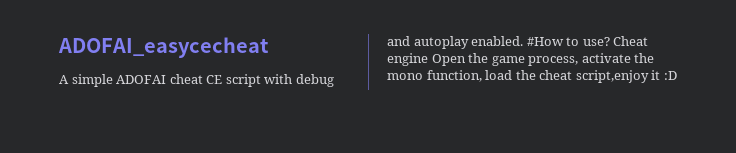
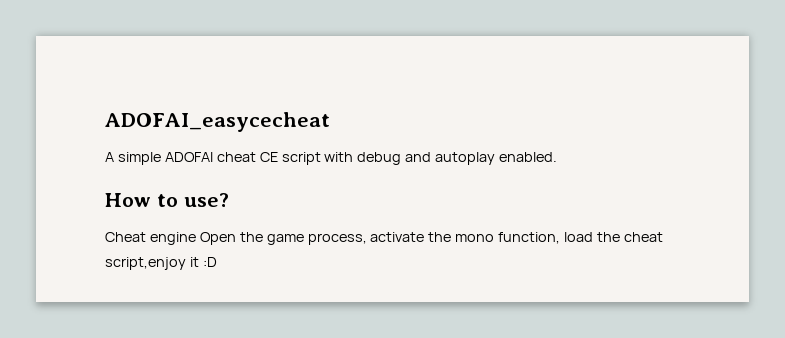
- A simple ADOFAI cheat CE script with debug and autoplay enabled. #How to use? Cheat engine Open the game process, activate the mono function, load the cheat script,enjoy it :D
+ A simple ADOFAI cheat CE script with debug and autoplay enabled.
+ How to use?
+ Cheat engine Open the game process, activate the mono function, load the cheat script,enjoy it :D

